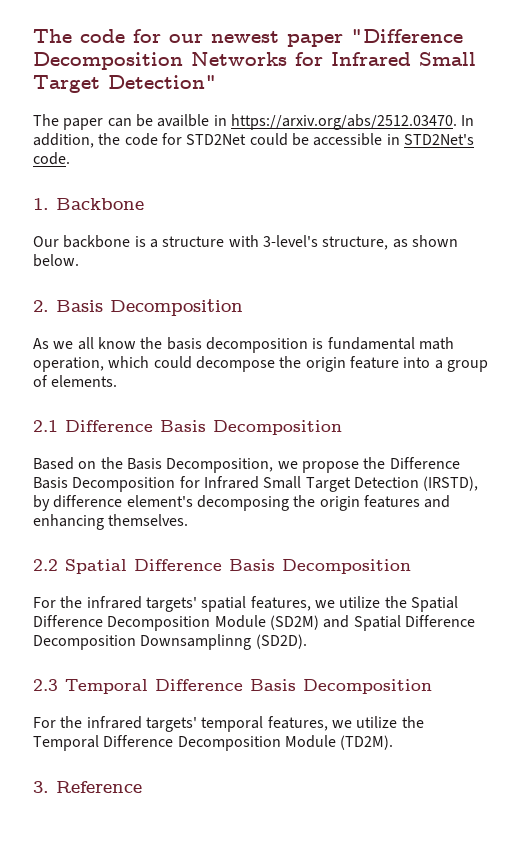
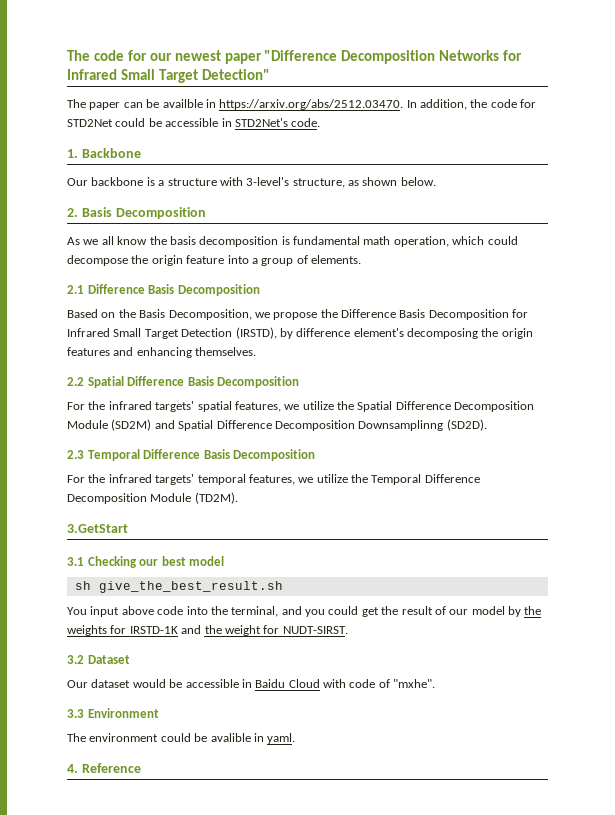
- 3. Reference
+ 3.GetStart
+ 3.1 Checking our best model
+ sh give_the_best_result.sh
+ You input above code into the terminal, and you could get the result of our model by the weights for IRSTD-1K and the weight for NUDT-SIRST.
+ 3.2 Dataset
+ Our dataset would be accessible in Baidu Cloud with code of "mxhe".
+ 3.3 Environment
+ The environment could be avalible in yaml.
+ 4. Reference

